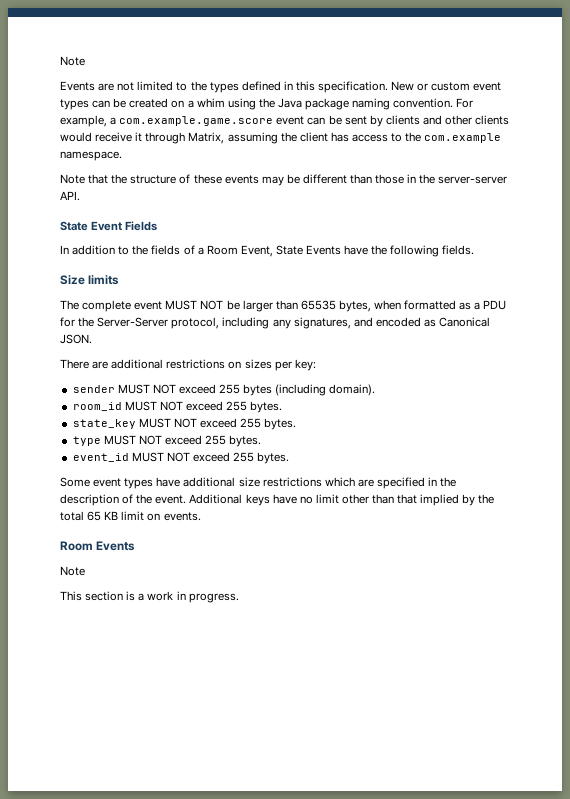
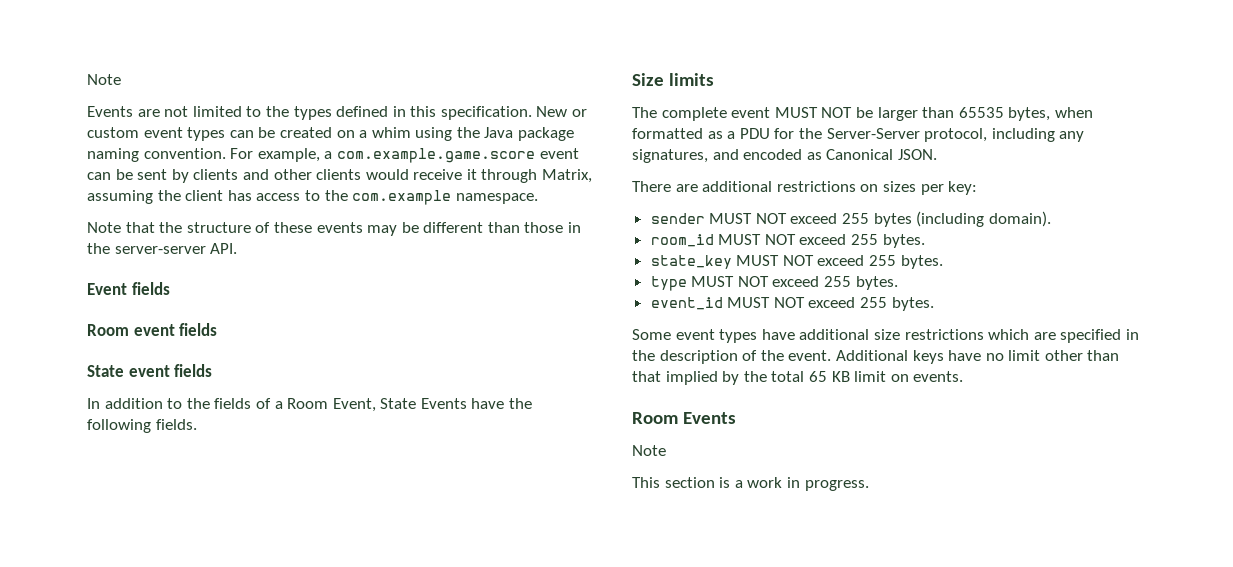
- State Event Fields
+ Event fields
+ Room event fields
+ State event fields

